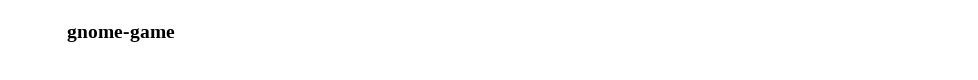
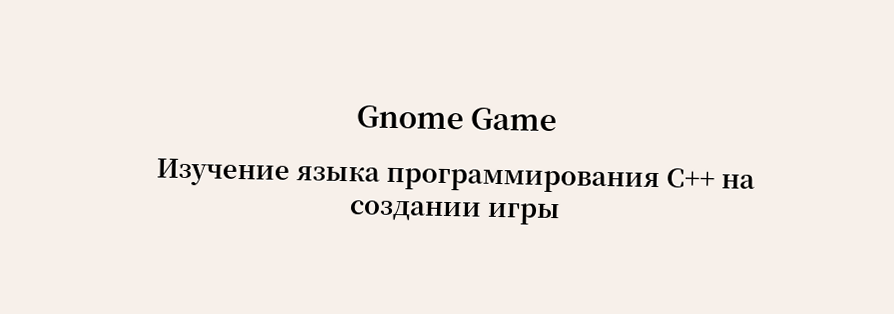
- gnome-game
+ Gnome Game
+ Изучение языка программирования C++ на создании игры

